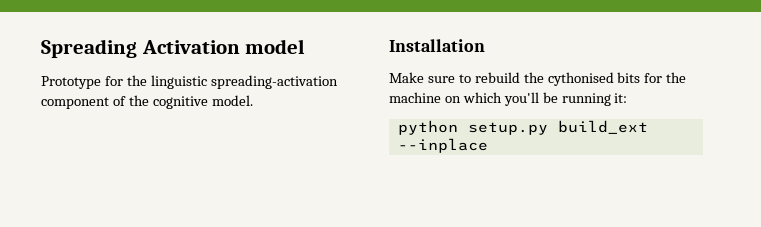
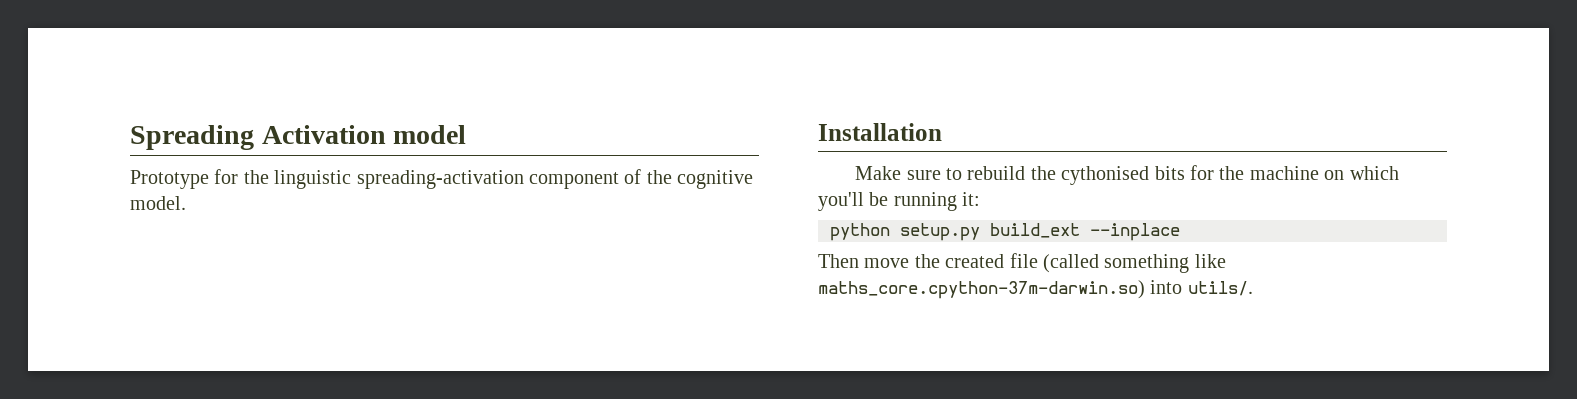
+ Then move the created file (called something like maths_core.cpython-37m-darwin.so) into utils/.

